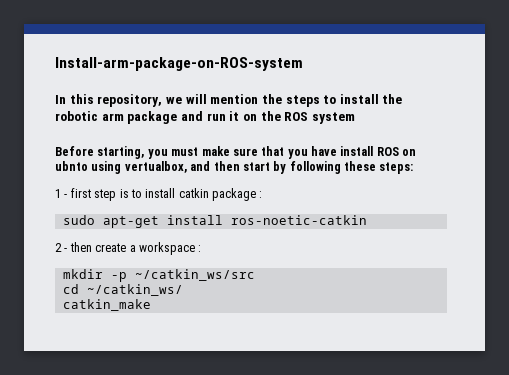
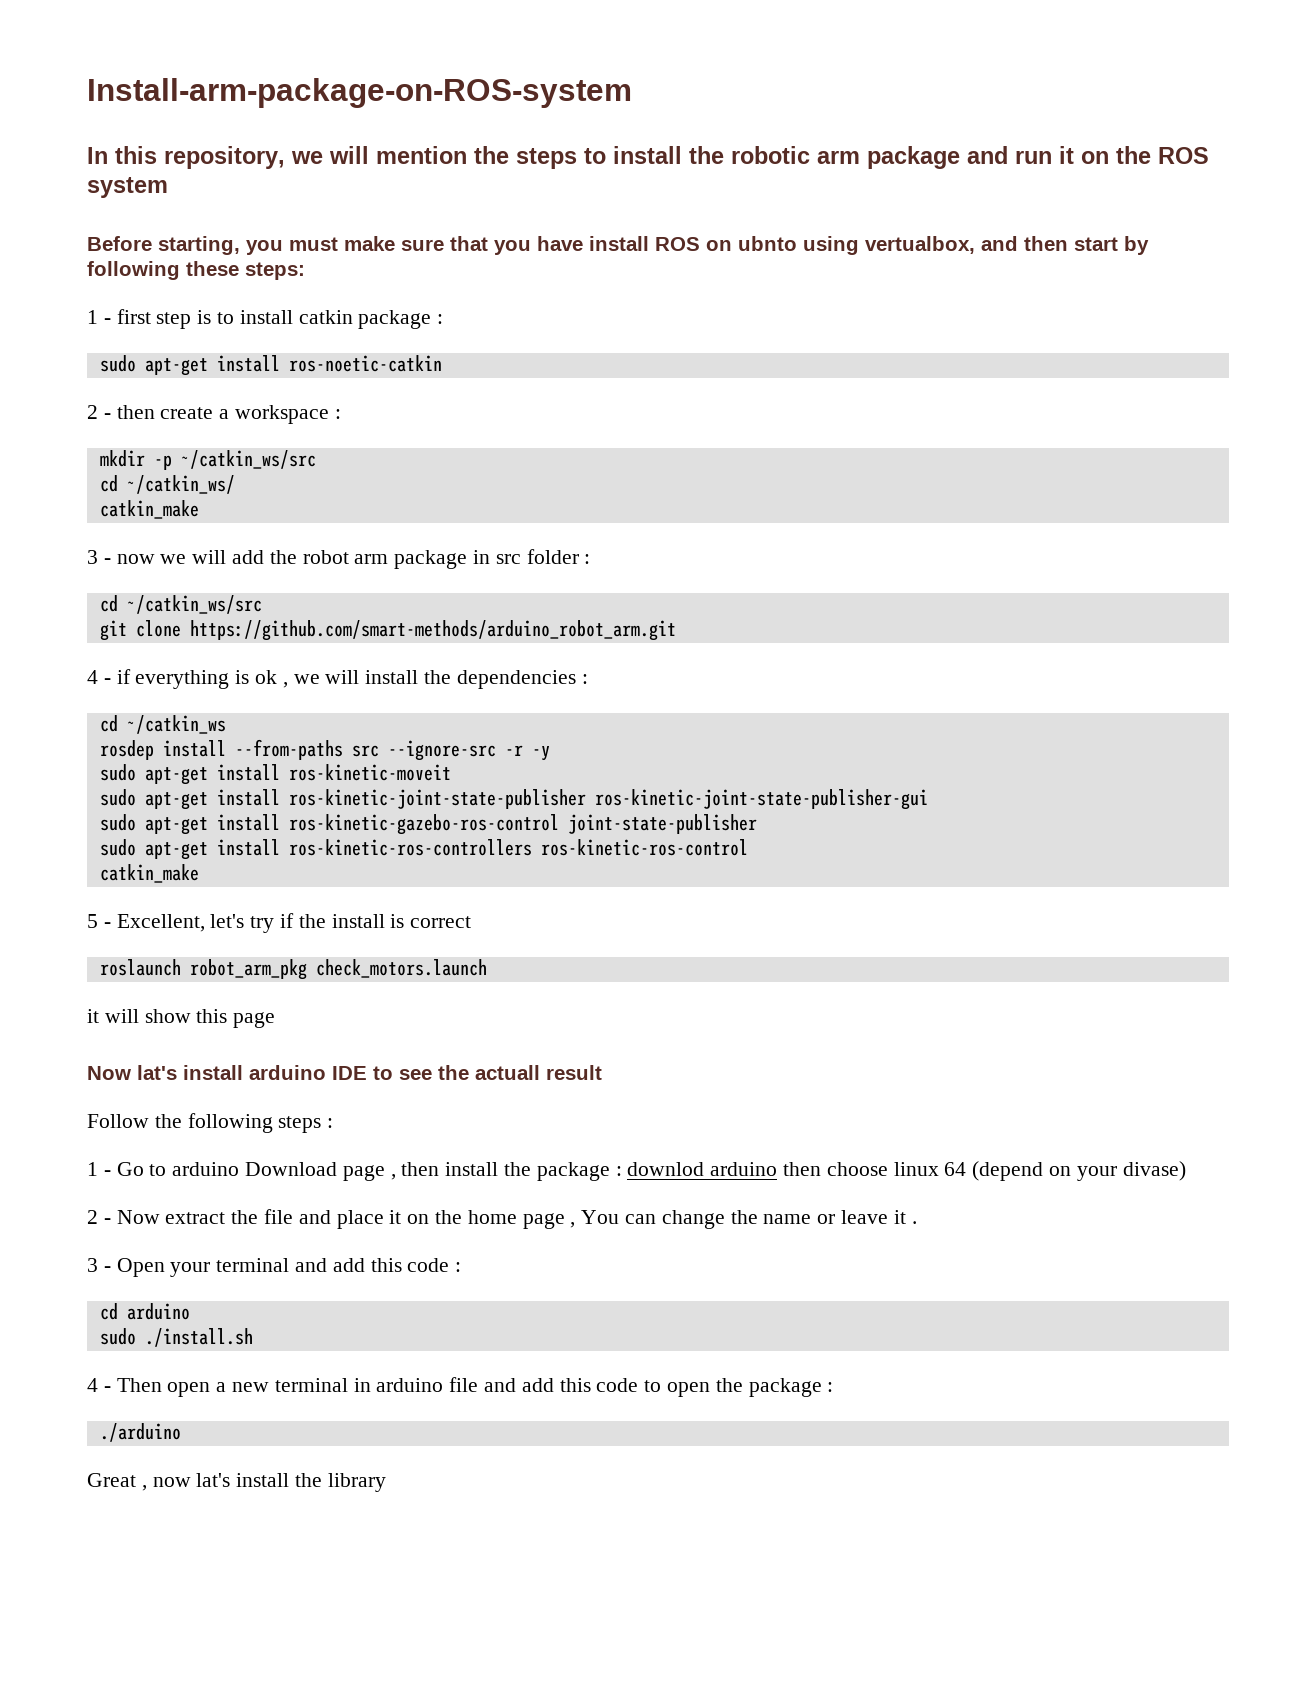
+ 3 - now we will add the robot arm package in src folder :
+ cd ~/catkin_ws/src
+ git clone https://github.com/smart-methods/arduino_robot_arm.git
+ 4 - if everything is ok , we will install the dependencies :
+ cd ~/catkin_ws
+ rosdep install --from-paths src --ignore-src -r -y
+ sudo apt-get install ros-kinetic-moveit
+ sudo apt-get install ros-kinetic-joint-state-publisher ros-kinetic-joint-state-publisher-gui
+ sudo apt-get install ros-kinetic-gazebo-ros-control joint-state-publisher
+ sudo apt-get install ros-kinetic-ros-controllers ros-kinetic-ros-control
+ catkin_make
+ 5 - Excellent, let's try if the install is correct
+ roslaunch robot_arm_pkg check_motors.launch
+ it will show this page
+ Now lat's install arduino IDE to see the actuall result
+ Follow the following steps :
+ 1 - Go to arduino Download page , then install the package : downlod arduino then choose linux 64 (depend on your divase)
+ 2 - Now extract the file and place it on the home page , You can change the name or leave it .
+ 3 - Open your terminal and add this code :
+ cd arduino
+ sudo ./install.sh
+ 4 - Then open a new terminal in arduino file and add this code to open the package :
+ ./arduino
+ Great , now lat's install the library

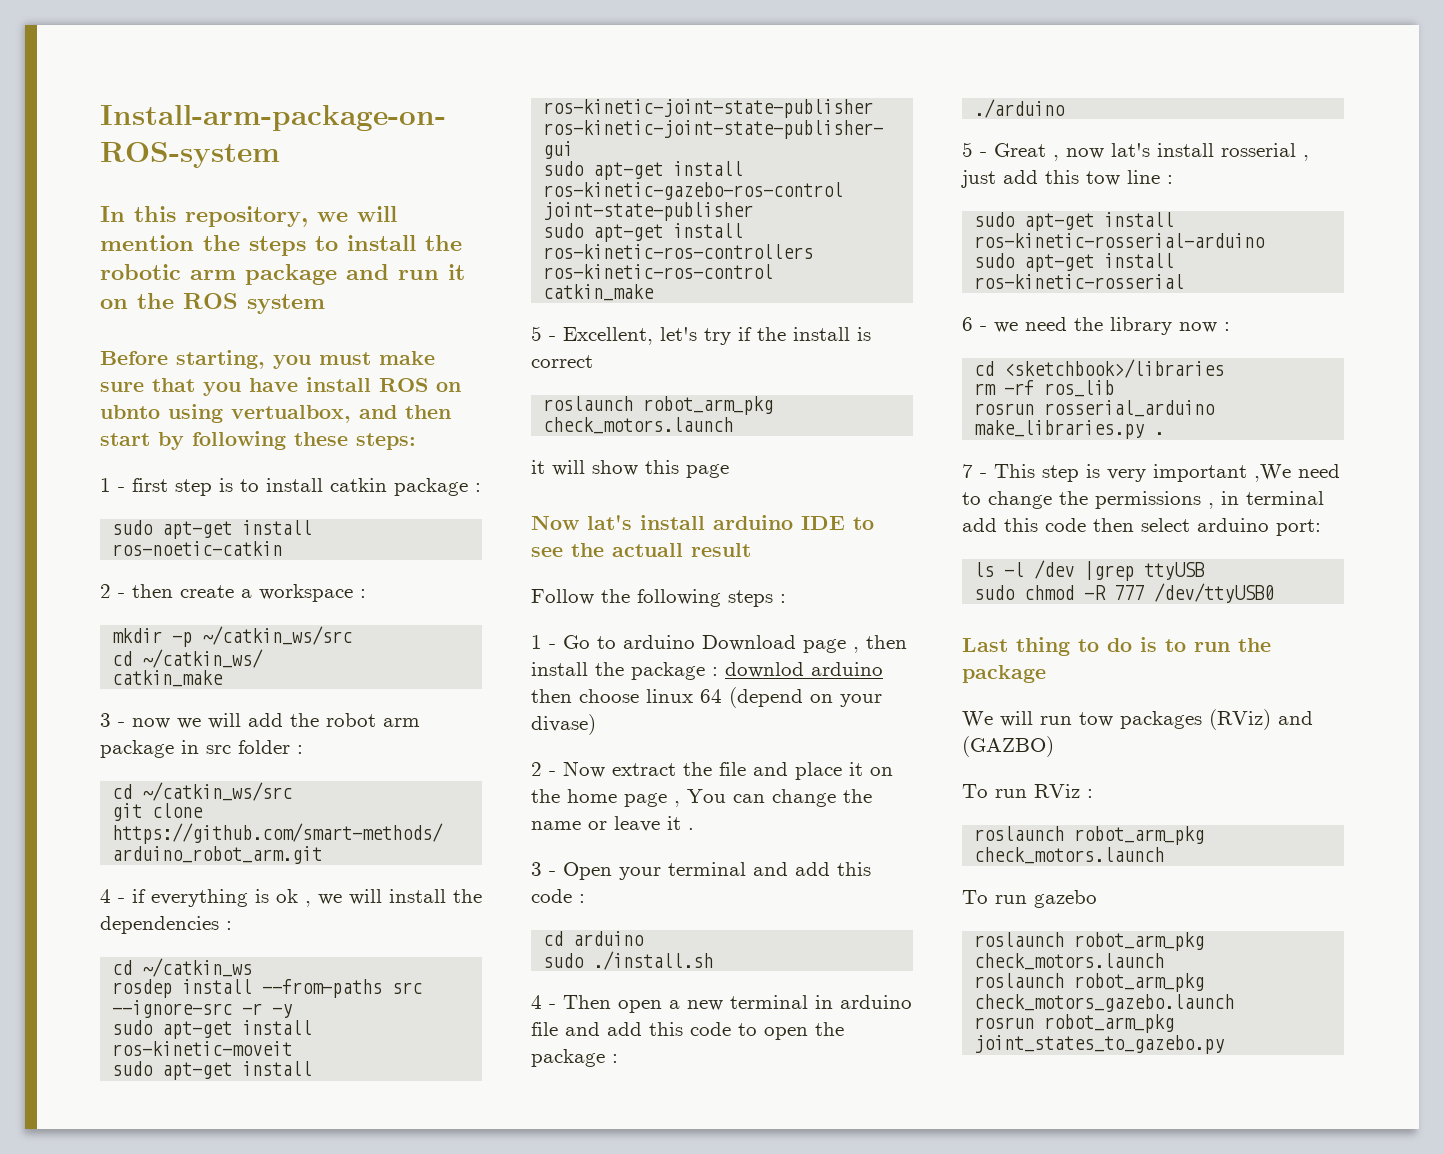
- Great , now lat's install the library
+ 5 - Great , now lat's install rosserial , just add this tow line :
+ sudo apt-get install ros-kinetic-rosserial-arduino
+ sudo apt-get install ros-kinetic-rosserial
+ 6 - we need the library now :
+ cd <sketchbook>/libraries
+ rm -rf ros_lib
+ rosrun rosserial_arduino make_libraries.py .
+ 7 - This step is very important ,We need to change the permissions , in terminal add this code then select arduino port:
+ ls -l /dev |grep ttyUSB
+ sudo chmod -R 777 /dev/ttyUSB0
+ Last thing to do is to run the package
+ We will run tow packages (RViz) and (GAZBO)
+ To run RViz :
+ roslaunch robot_arm_pkg check_motors.launch
+ To run gazebo
+ roslaunch robot_arm_pkg check_motors.launch
+ roslaunch robot_arm_pkg check_motors_gazebo.launch
+ rosrun robot_arm_pkg joint_states_to_gazebo.py

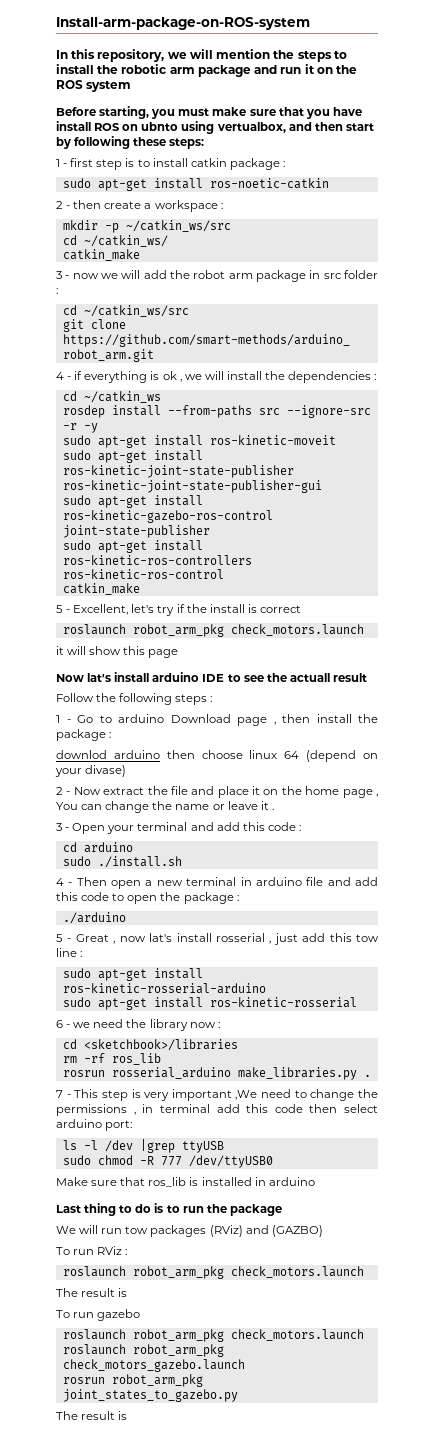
- 1 - Go to arduino Download page , then install the package : downlod arduino then choose linux 64 (depend on your divase)
+ 1 - Go to arduino Download page , then install the package :
+ downlod arduino then choose linux 64 (depend on your divase)
+ Make sure that ros_lib is installed in arduino
  To run RViz :
  roslaunch robot_arm_pkg check_motors.launch
+ The result is
  rosrun robot_arm_pkg joint_states_to_gazebo.py
+ The result is

